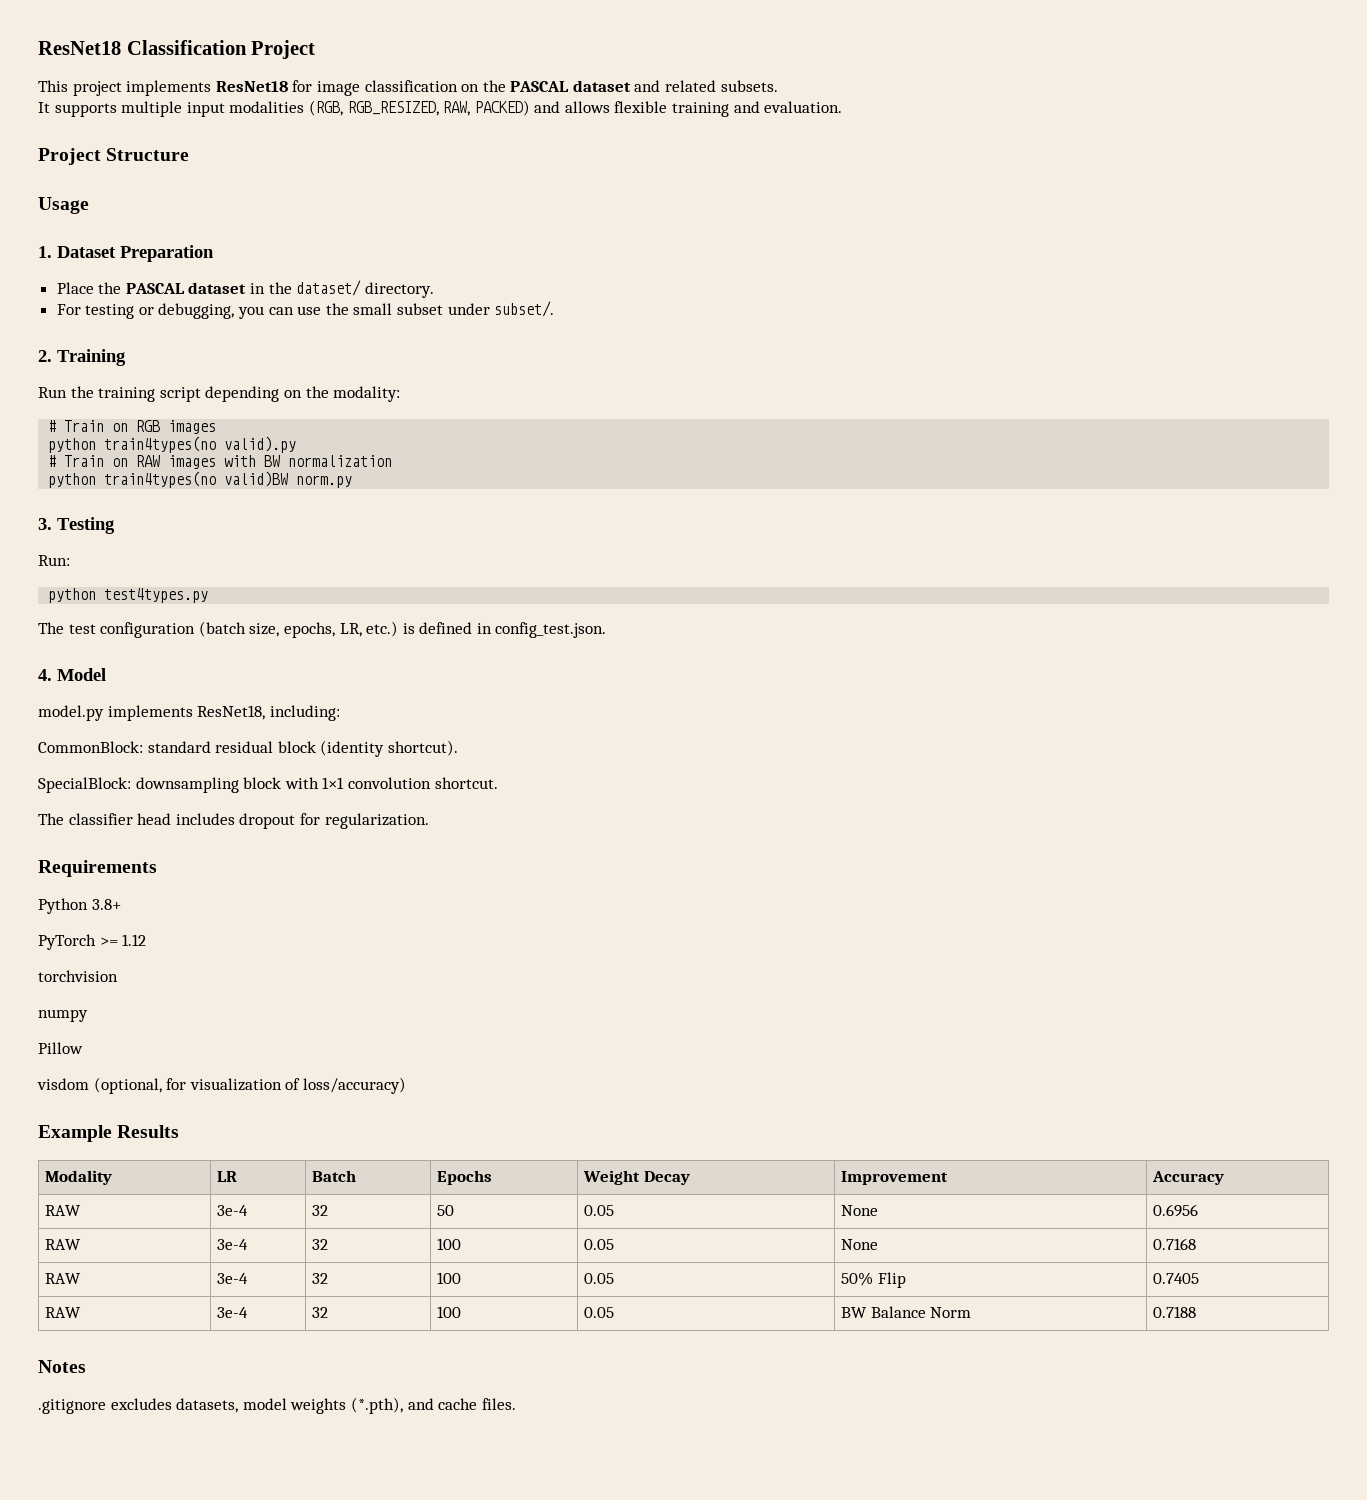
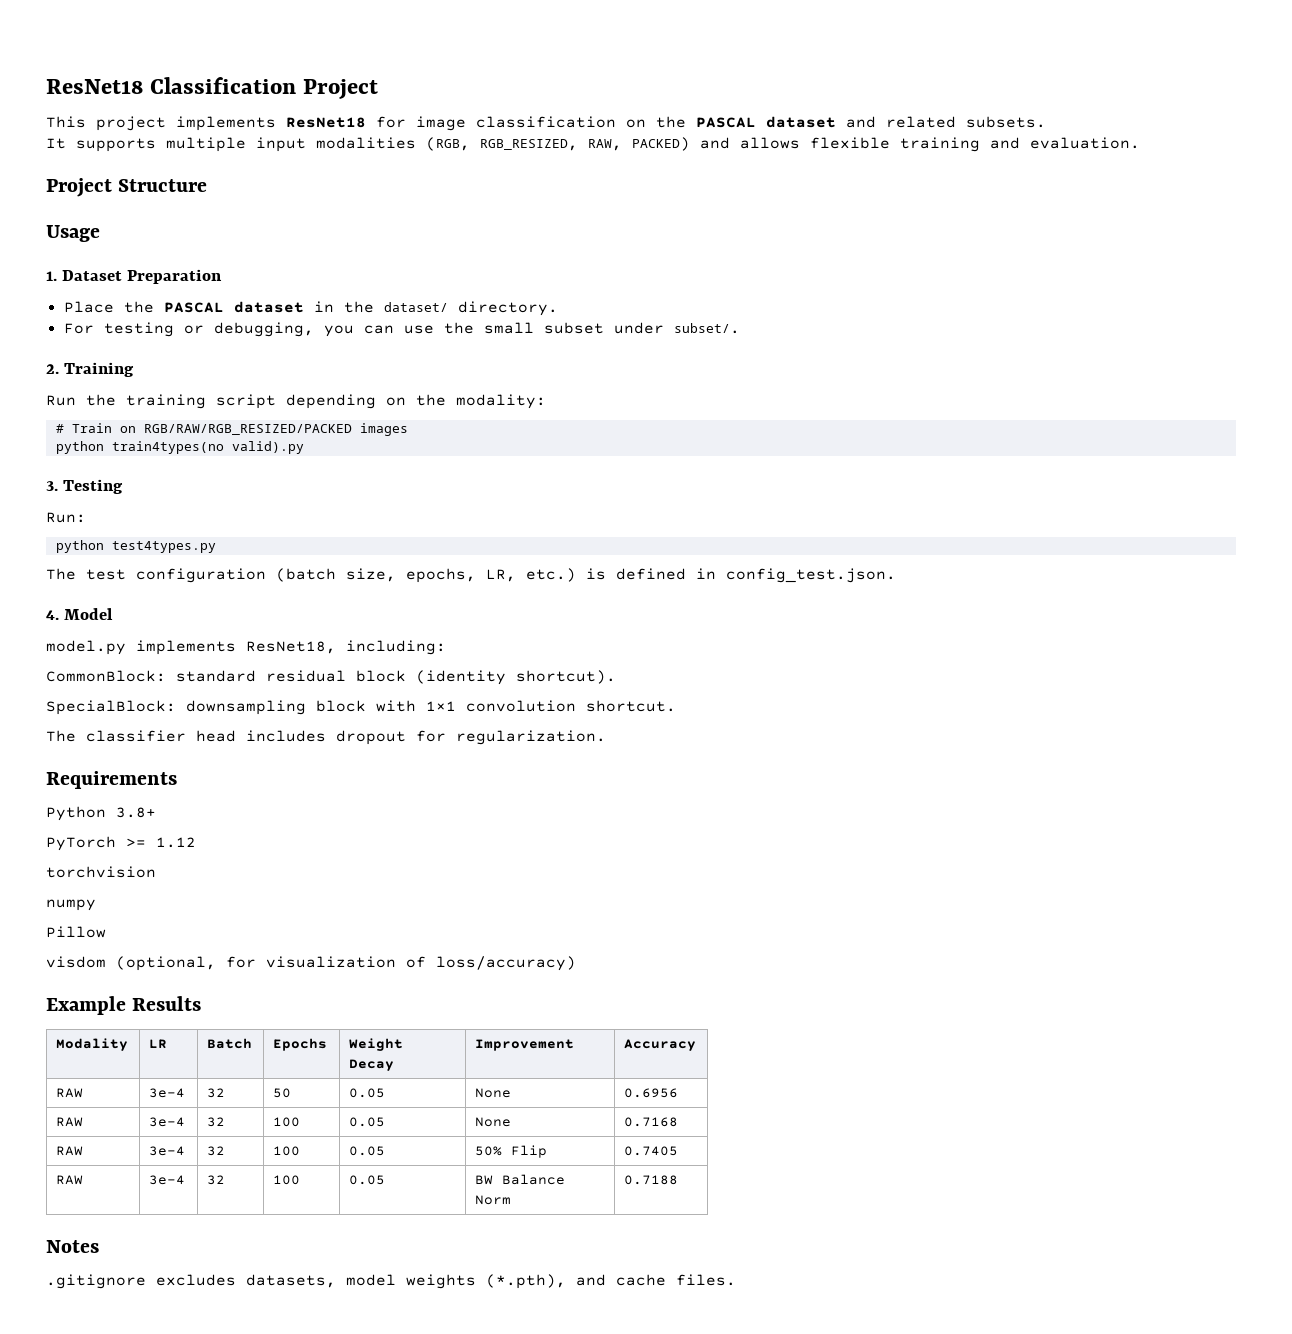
- # Train on RGB images
+ # Train on RGB/RAW/RGB_RESIZED/PACKED images
- # Train on RAW images with BW normalization
- python train4types(no valid)BW norm.py

